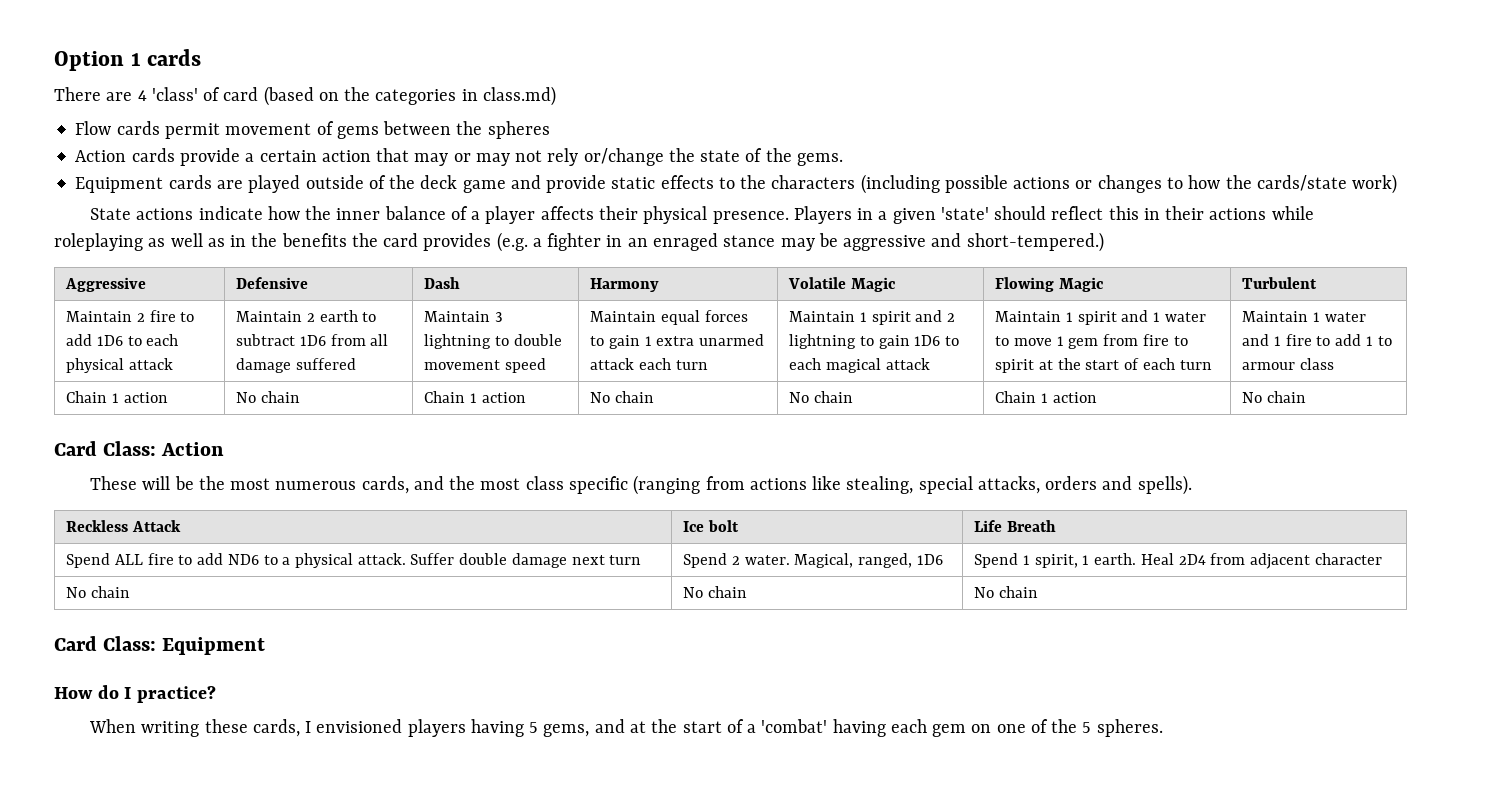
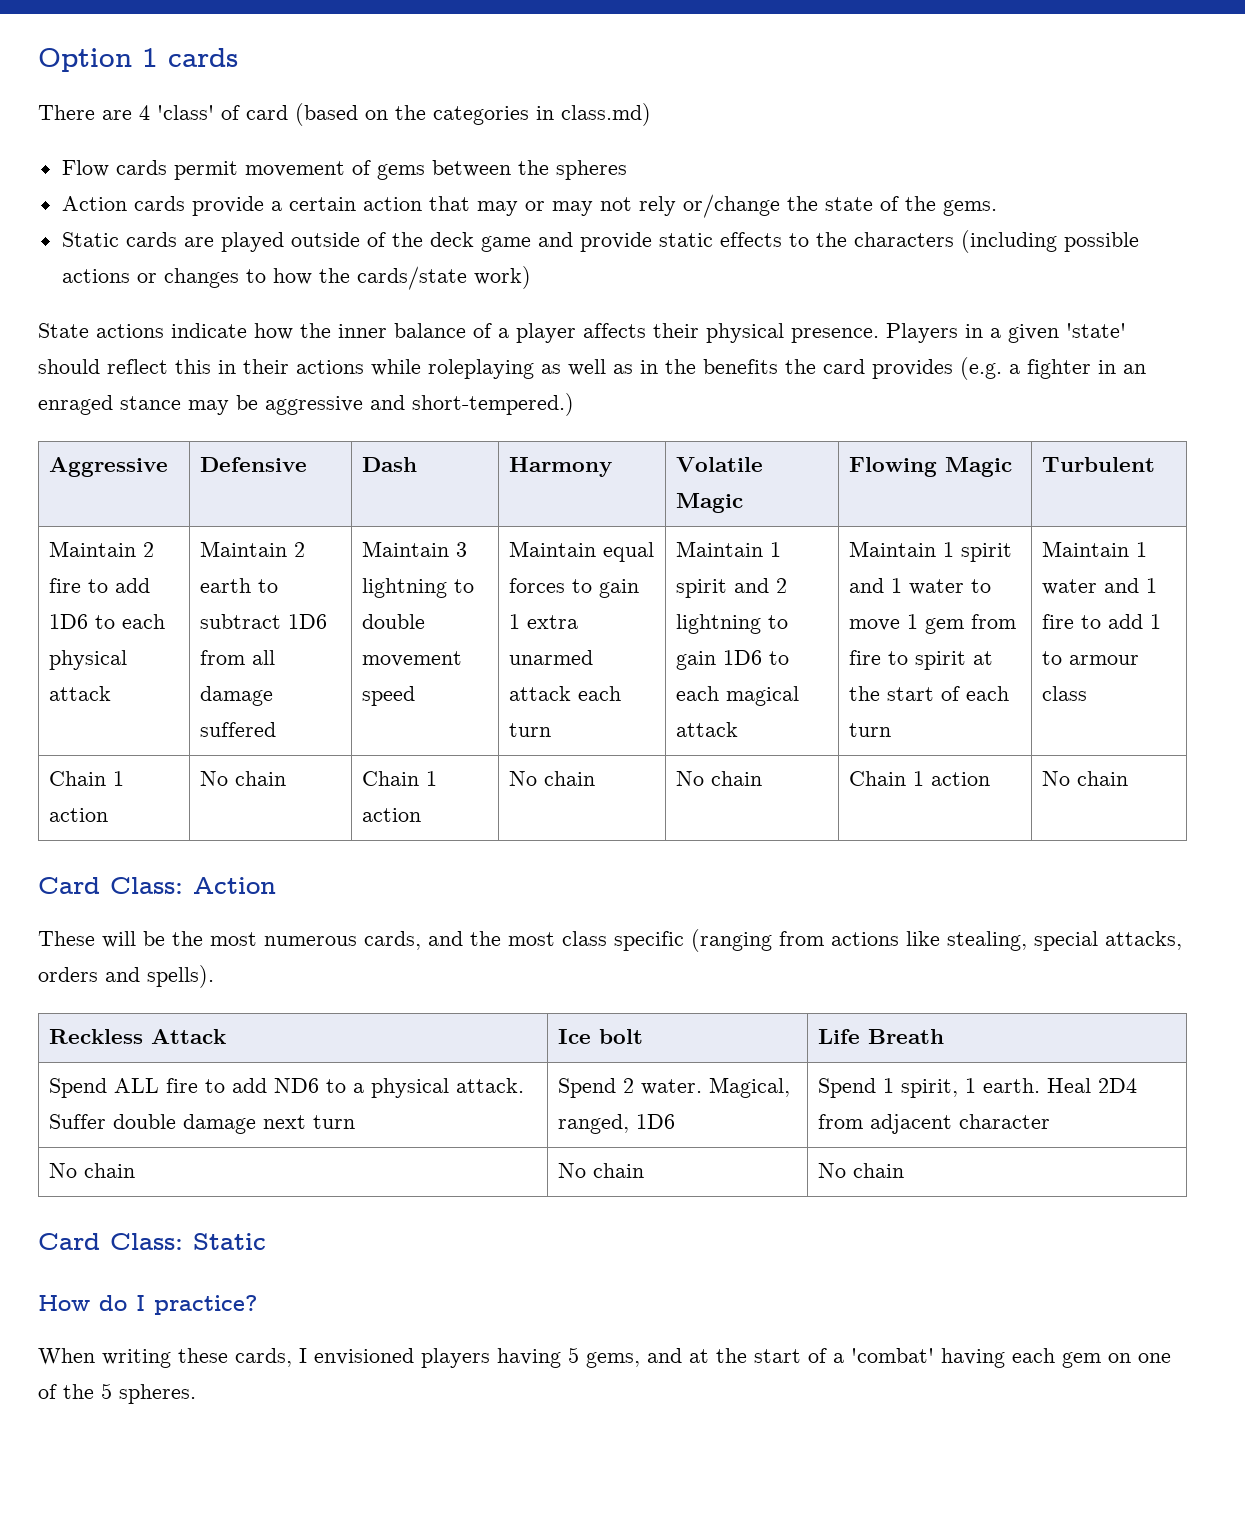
- Equipment cards are played outside of the deck game and provide static effects to the characters (including possible actions or changes to how the cards/state work)
+ Static cards are played outside of the deck game and provide static effects to the characters (including possible actions or changes to how the cards/state work)
- Card Class: Equipment
+ Card Class: Static

